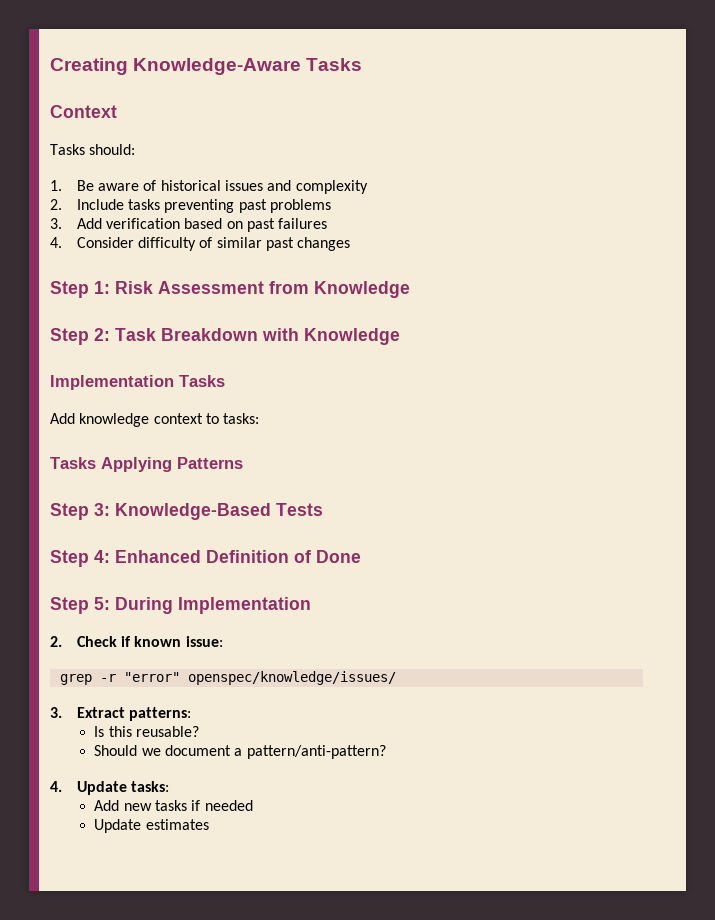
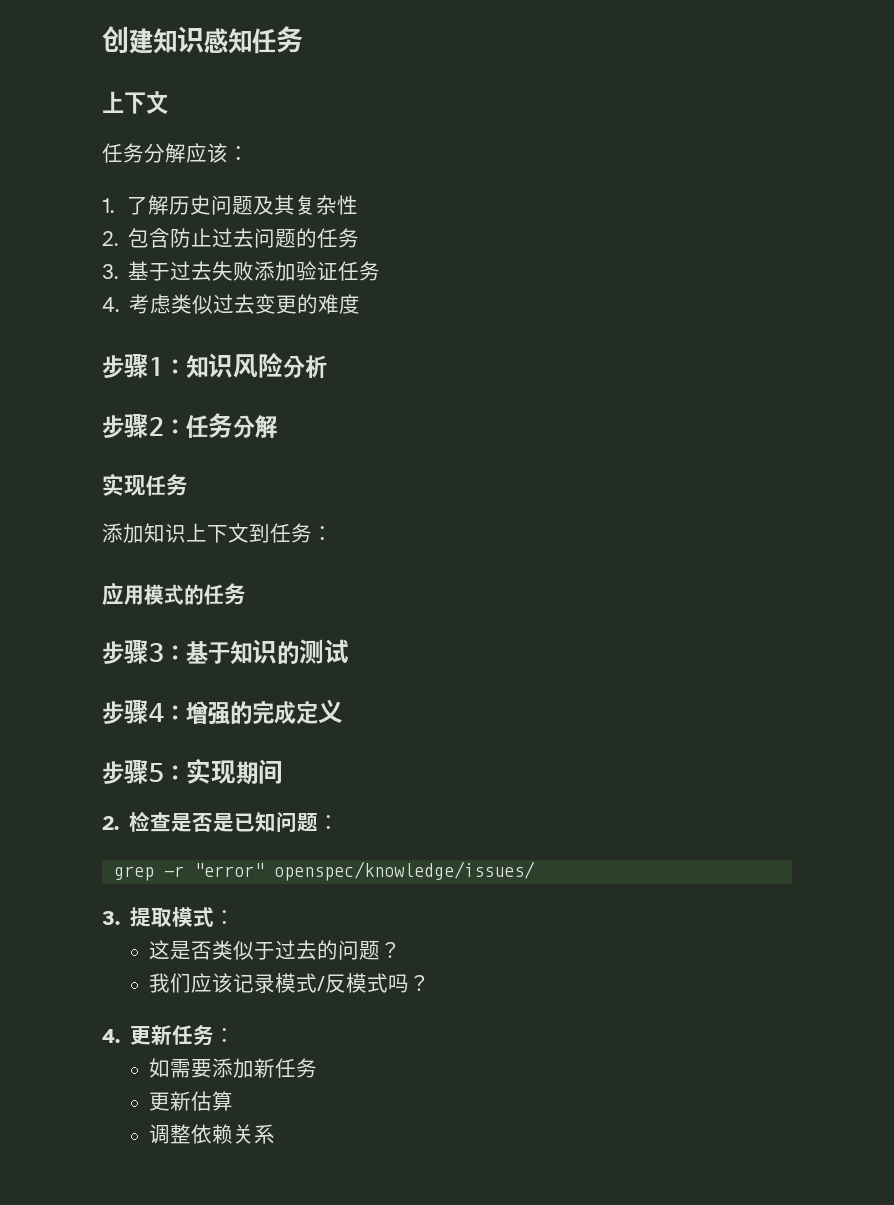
- Creating Knowledge-Aware Tasks
- Context
- Tasks should:
- 1. Be aware of historical issues and complexity
- 2. Include tasks preventing past problems
- 3. Add verification based on past failures
- 4. Consider difficulty of similar past changes
- Step 1: Risk Assessment from Knowledge
- Step 2: Task Breakdown with Knowledge
- Implementation Tasks
- Add knowledge context to tasks:
- Tasks Applying Patterns
- Step 3: Knowledge-Based Tests
- Step 4: Enhanced Definition of Done
- Step 5: During Implementation
- 2. Check if known issue:
+ 创建知识感知任务
+ 上下文
+ 任务分解应该：
+ 1.了解历史问题及其复杂性
+ 2.包含防止过去问题的任务
+ 3.基于过去失败添加验证任务
+ 4.考虑类似过去变更的难度
+ 步骤1：知识风险分析
+ 步骤2：任务分解
+ 实现任务
+ 添加知识上下文到任务：
+ 应用模式的任务
+ 步骤3：基于知识的测试
+ 步骤4：增强的完成定义
+ 步骤5：实现期间
+ 2.检查是否是已知问题：
- 3. Extract patterns:
- Is this reusable?
- Should we document a pattern/anti-pattern?
- 4. Update tasks:
- Add new tasks if needed
- Update estimates
+ 3.提取模式：
+ 这是否类似于过去的问题？
+ 我们应该记录模式/反模式吗？
+ 4.更新任务：
+ 如需要添加新任务
+ 更新估算
+ 调整依赖关系

